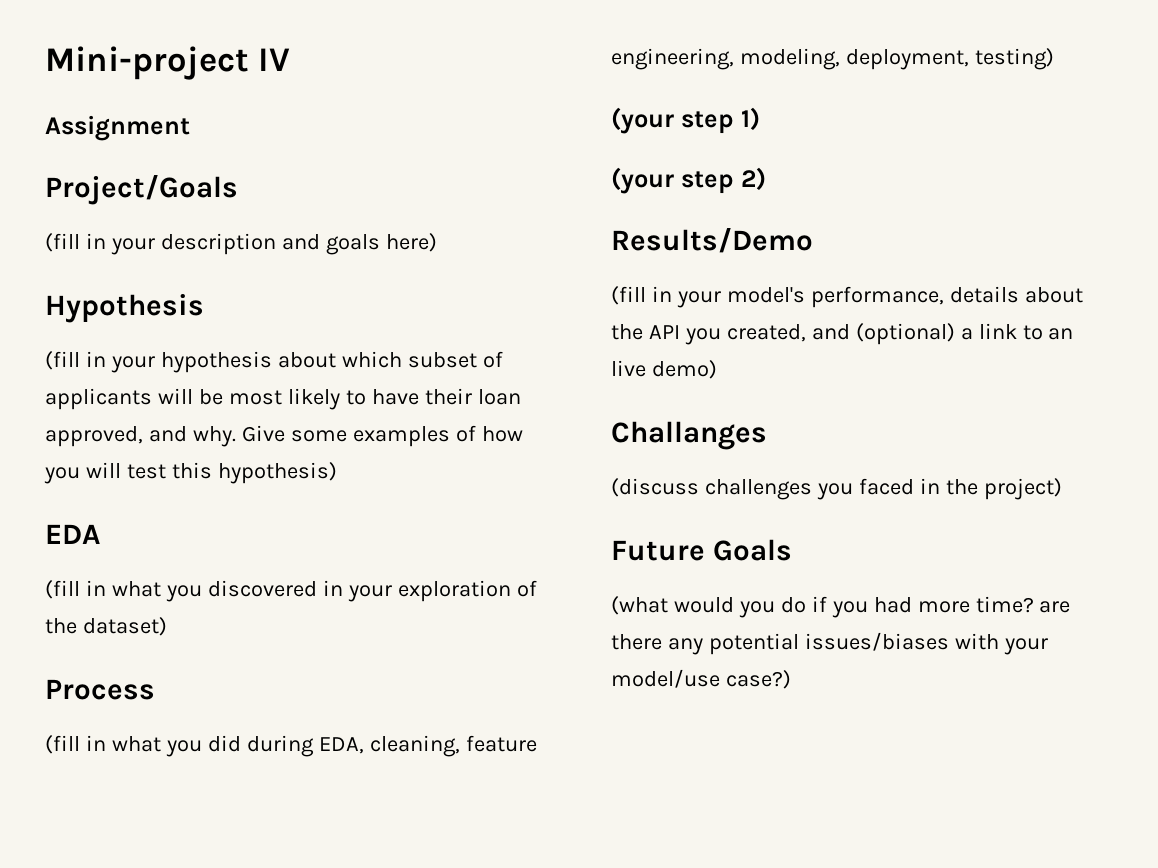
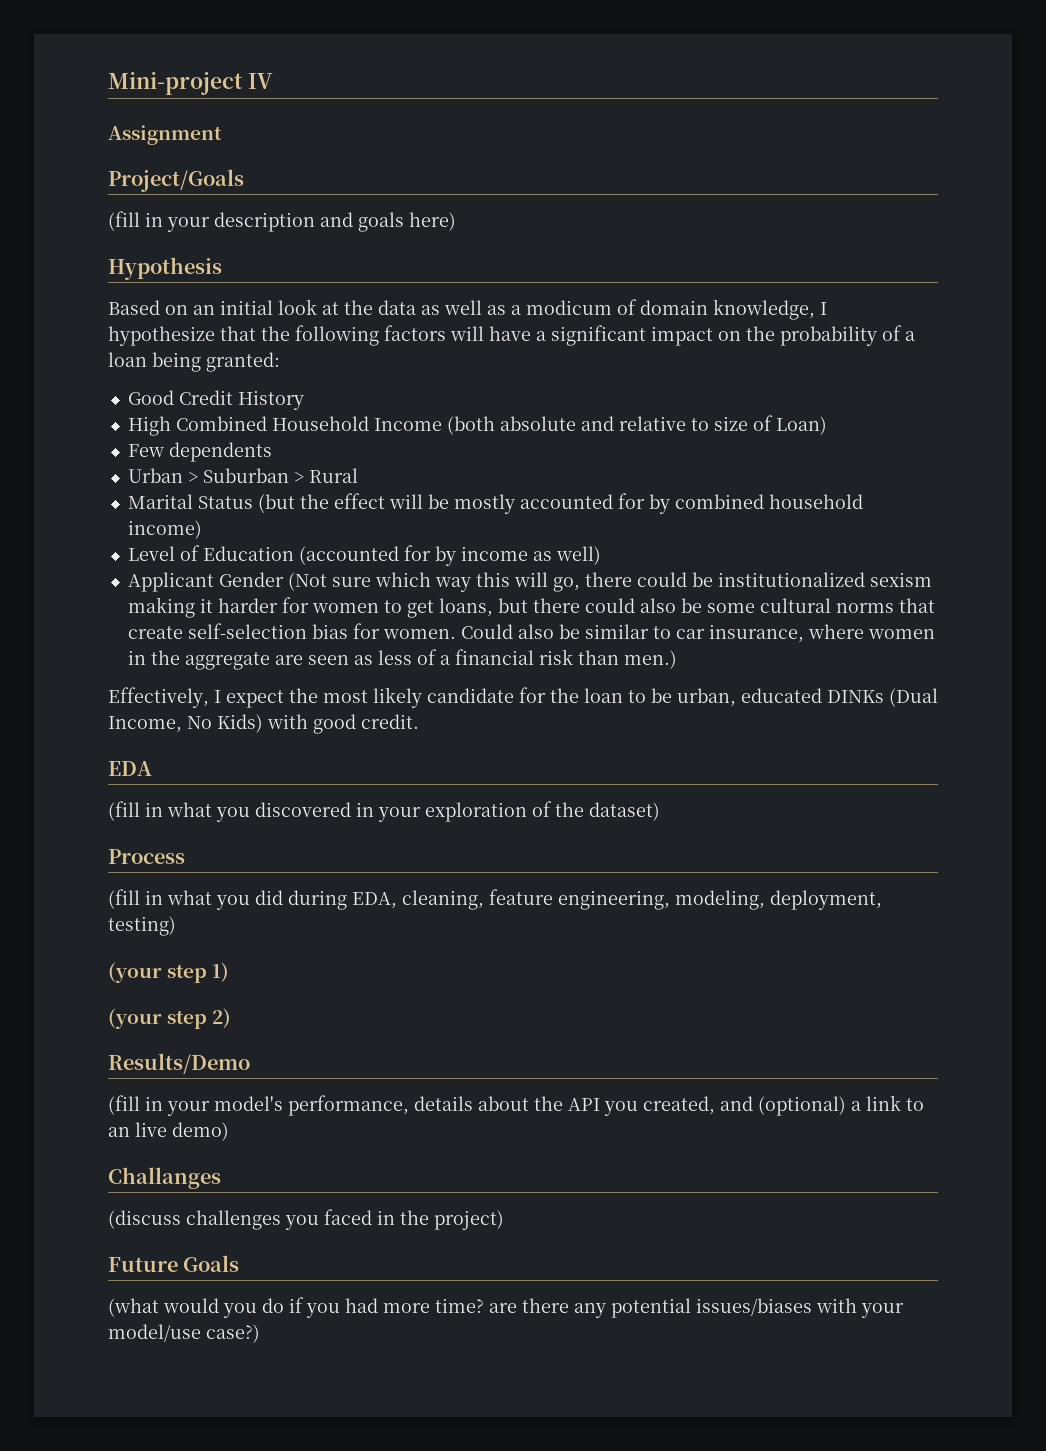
- (fill in your hypothesis about which subset of applicants will be most likely to have their loan approved, and why. Give some examples of how you will test this hypothesis)
+ Based on an initial look at the data as well as a modicum of domain knowledge, I hypothesize that the following factors will have a significant impact on the probability of a loan being granted:
+ Good Credit History
+ High Combined Household Income (both absolute and relative to size of Loan)
+ Few dependents
+ Urban > Suburban > Rural
+ Marital Status (but the effect will be mostly accounted for by combined household income)
+ Level of Education (accounted for by income as well)
+ Applicant Gender (Not sure which way this will go, there could be institutionalized sexism making it harder for women to get loans, but there could also be some cultural norms that create self-selection bias for women. Could also be similar to car insurance, where women in the aggregate are seen as less of a financial risk than men.)
+ Effectively, I expect the most likely candidate for the loan to be urban, educated DINKs (Dual Income, No Kids) with good credit.

